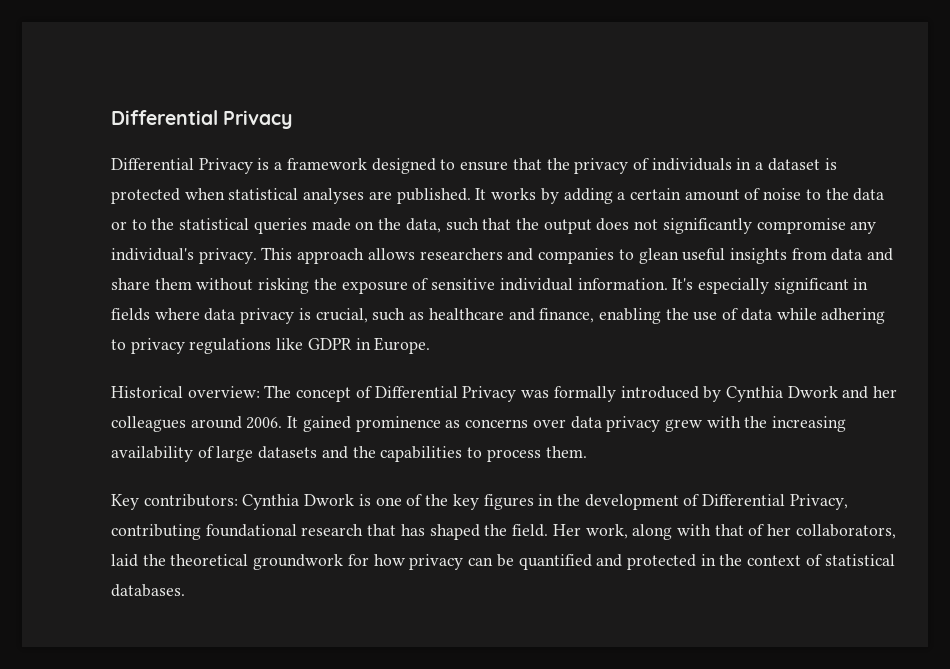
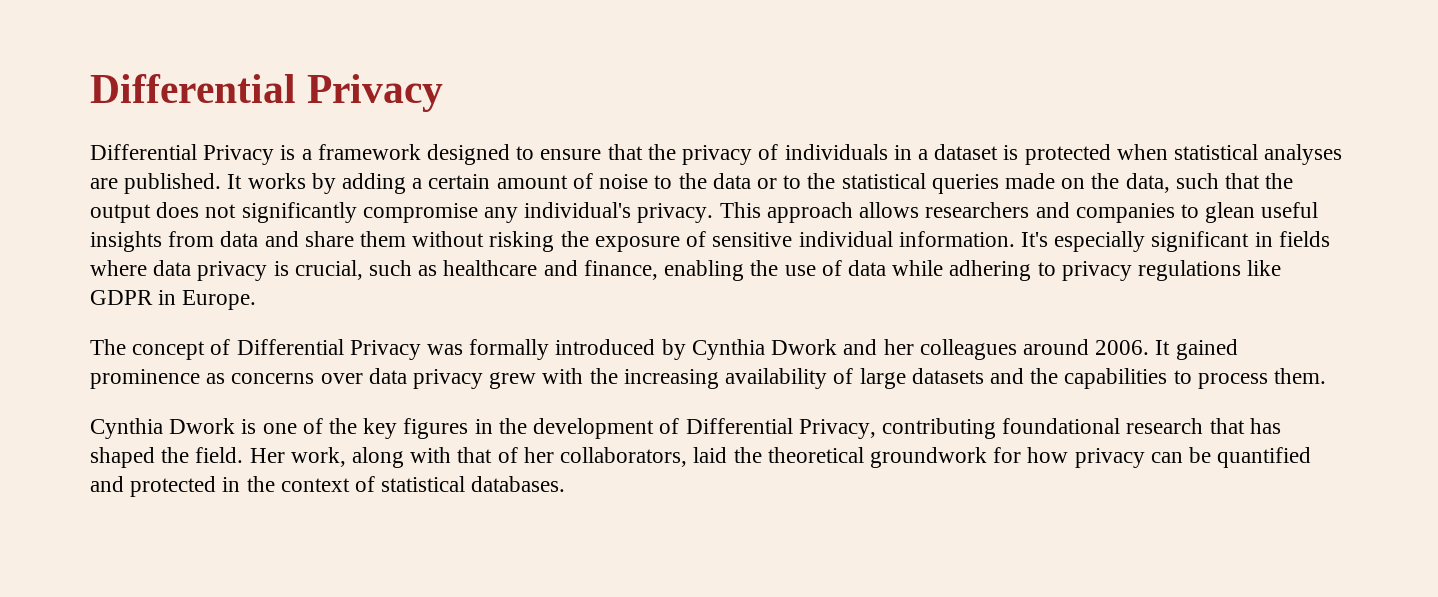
- Historical overview: The concept of Differential Privacy was formally introduced by Cynthia Dwork and her colleagues around 2006.
+ The concept of Differential Privacy was formally introduced by Cynthia Dwork and her colleagues around 2006.
- Key contributors: Cynthia Dwork is one of the key figures in the development of Differential Privacy, contributing foundational research that has shaped the field.
+ Cynthia Dwork is one of the key figures in the development of Differential Privacy, contributing foundational research that has shaped the field.

